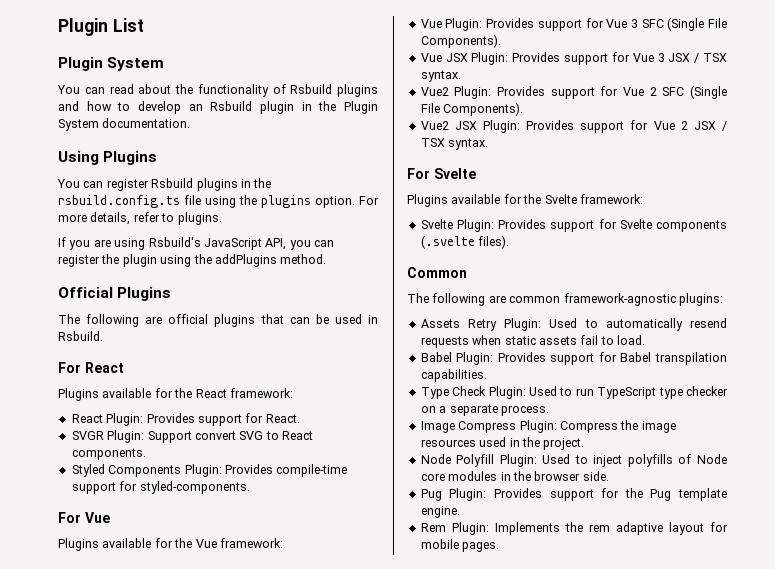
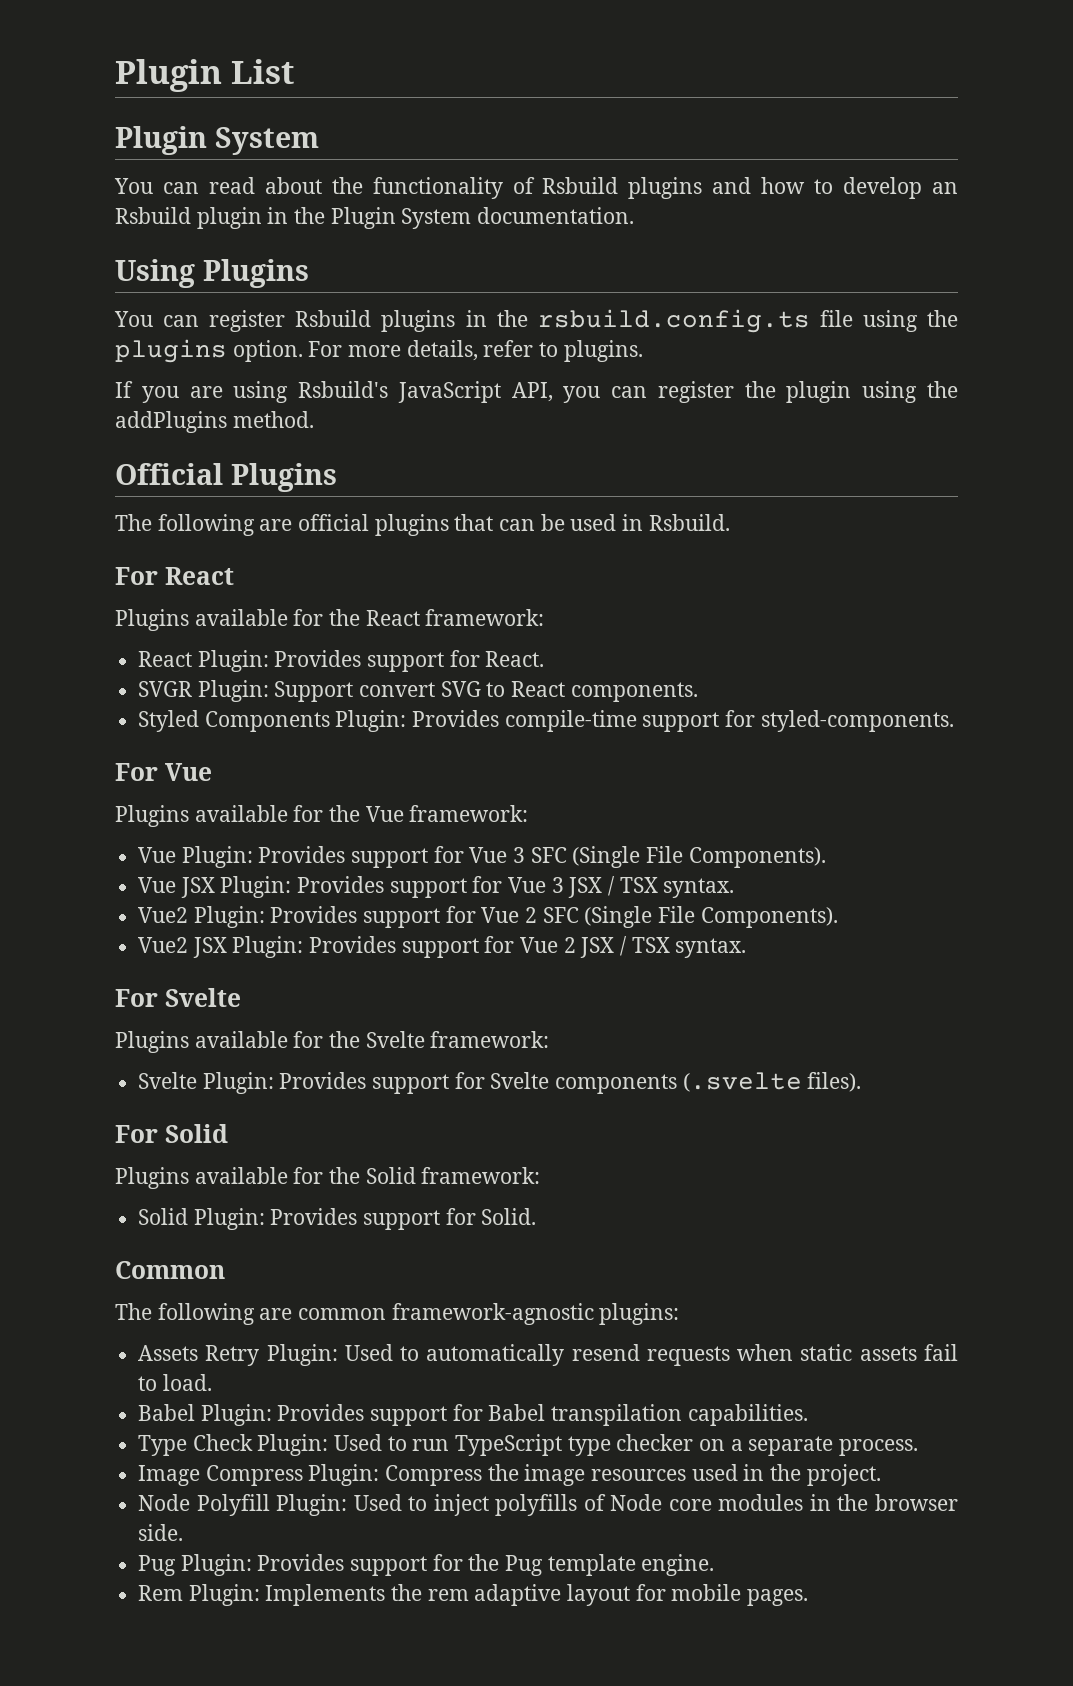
+ For Solid
+ Plugins available for the Solid framework:
+ Solid Plugin: Provides support for Solid.

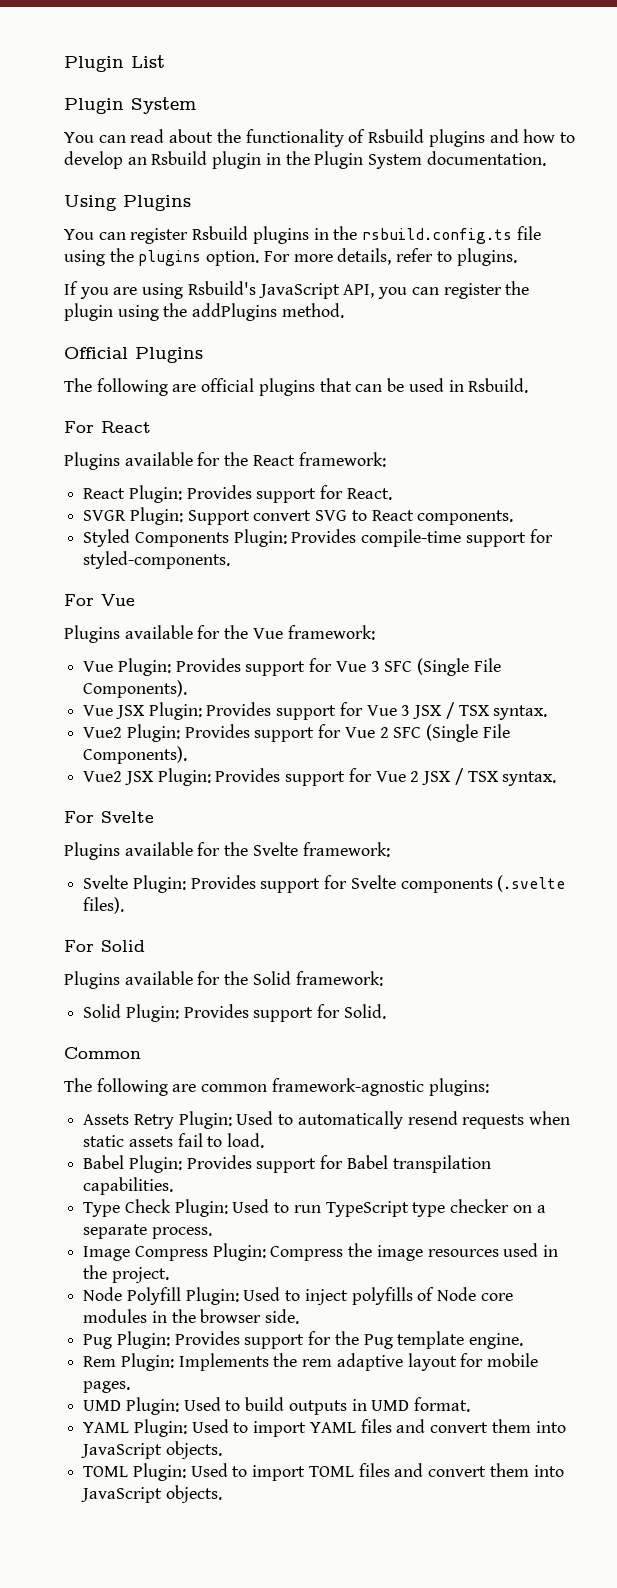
+ UMD Plugin: Used to build outputs in UMD format.
+ YAML Plugin: Used to import YAML files and convert them into JavaScript objects.
+ TOML Plugin: Used to import TOML files and convert them into JavaScript objects.

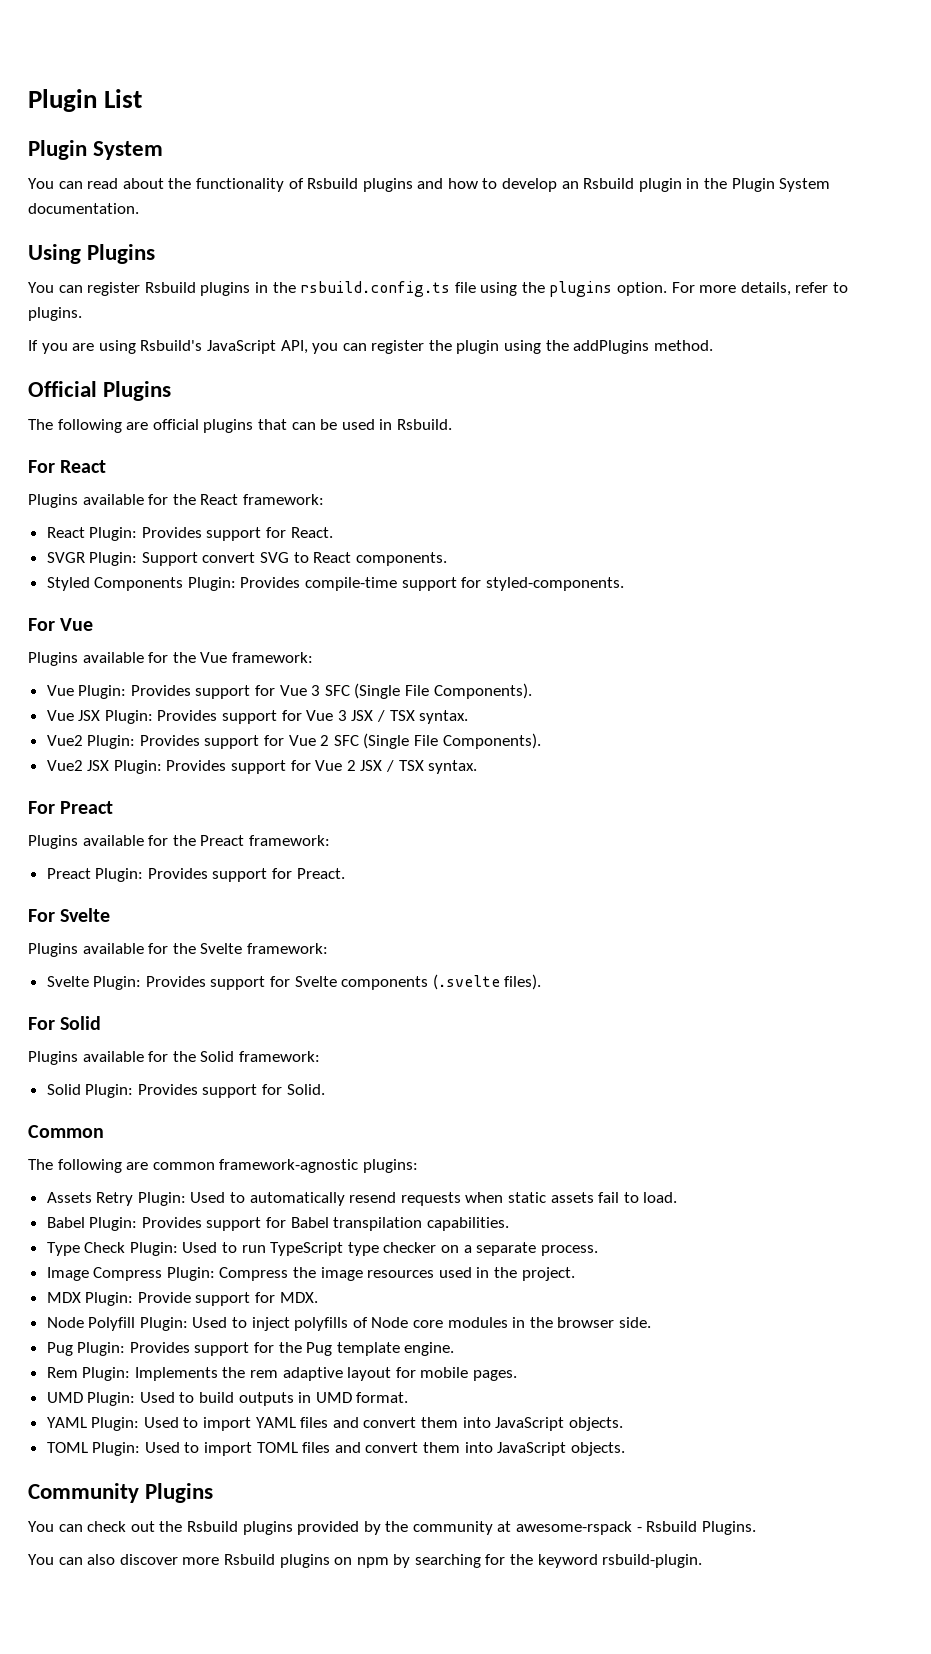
+ For Preact
+ Plugins available for the Preact framework:
+ Preact Plugin: Provides support for Preact.
+ MDX Plugin: Provide support for MDX.
+ Community Plugins
+ You can check out the Rsbuild plugins provided by the community at awesome-rspack - Rsbuild Plugins.
+ You can also discover more Rsbuild plugins on npm by searching for the keyword rsbuild-plugin.

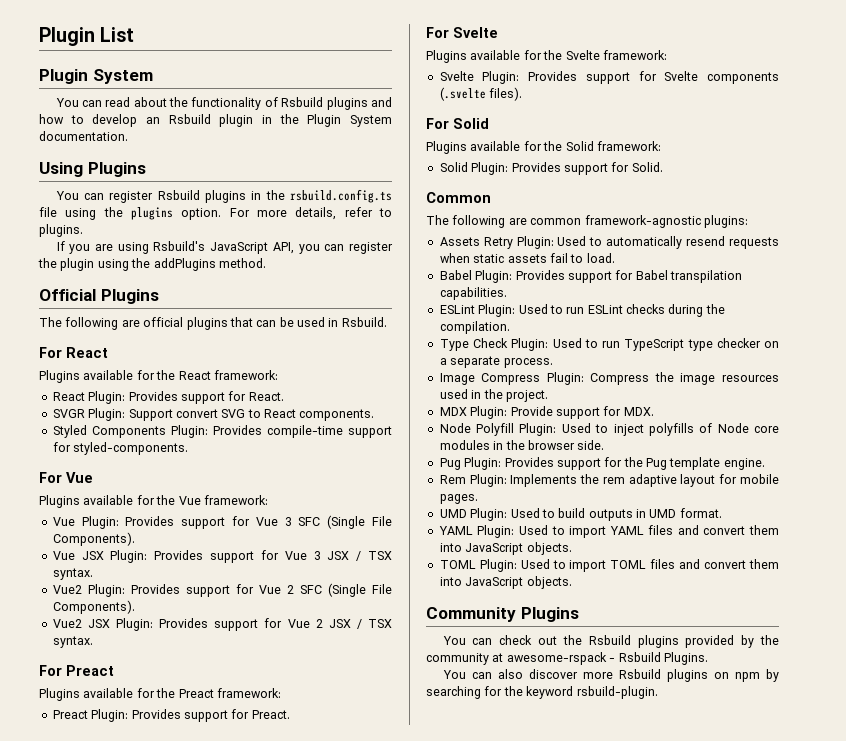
+ ESLint Plugin: Used to run ESLint checks during the compilation.

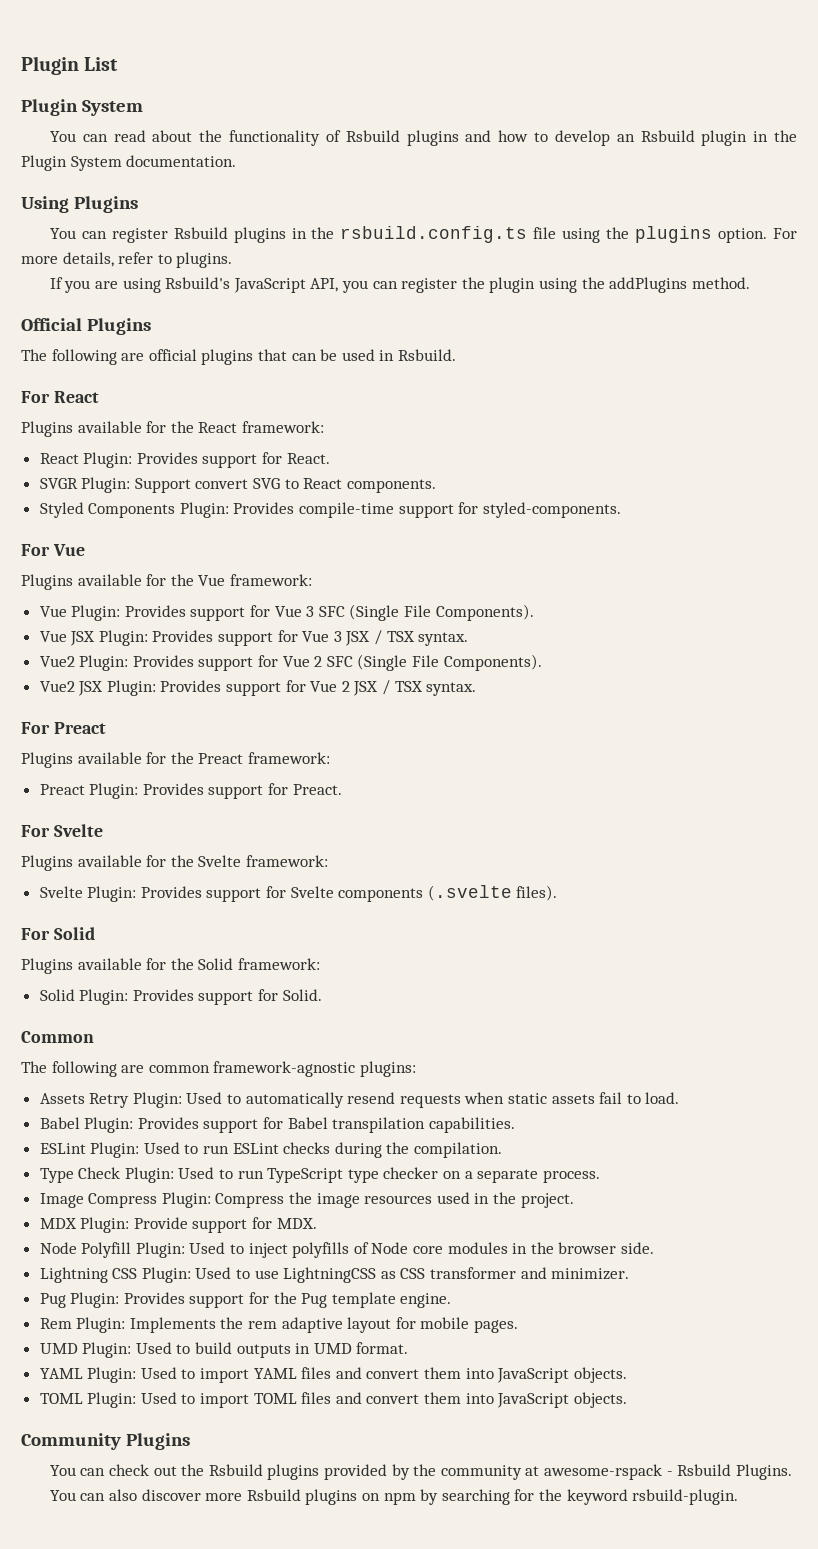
+ Lightning CSS Plugin: Used to use LightningCSS as CSS transformer and minimizer.

